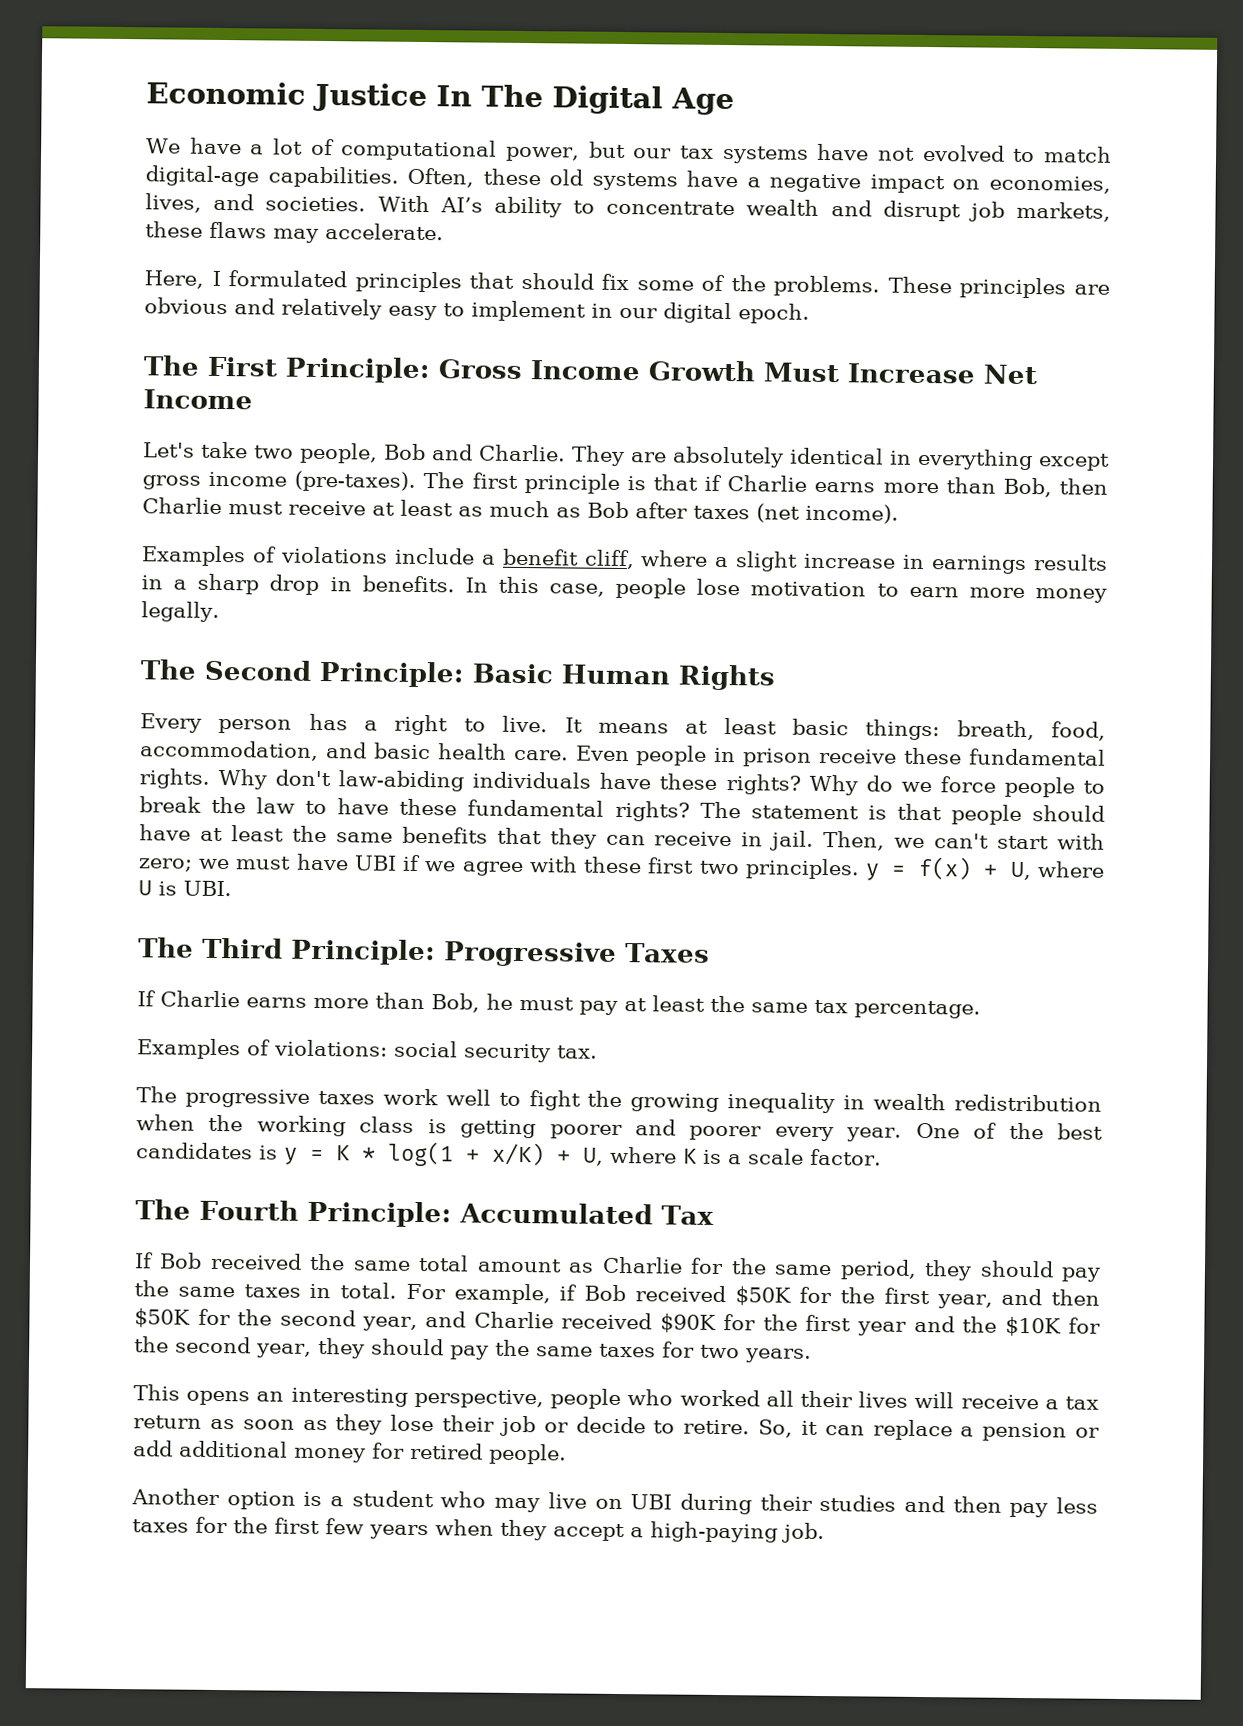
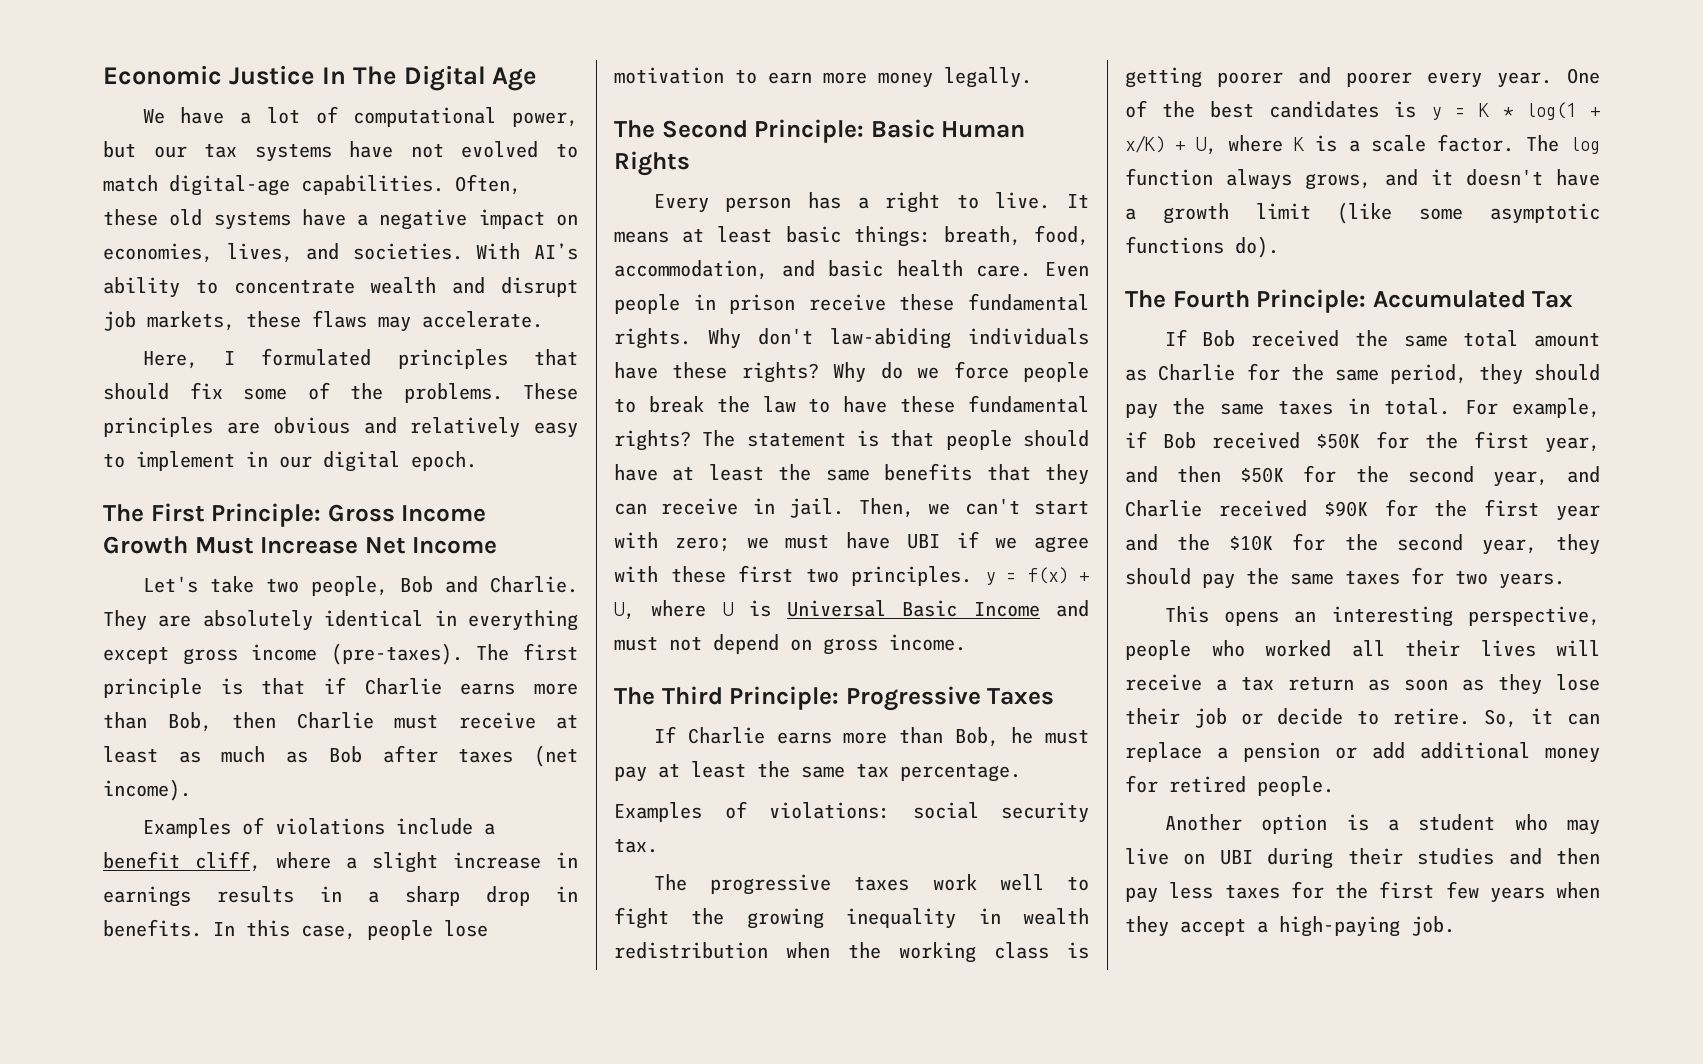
- Then, we can't start with zero; we must have UBI if we agree with these first two principles. y = f(x) + U, where U is UBI.
+ Then, we can't start with zero; we must have UBI if we agree with these first two principles. y = f(x) + U, where U is Universal Basic Income and must not depend on gross income.
+ The log function always grows, and it doesn't have a growth limit (like some asymptotic functions do).

